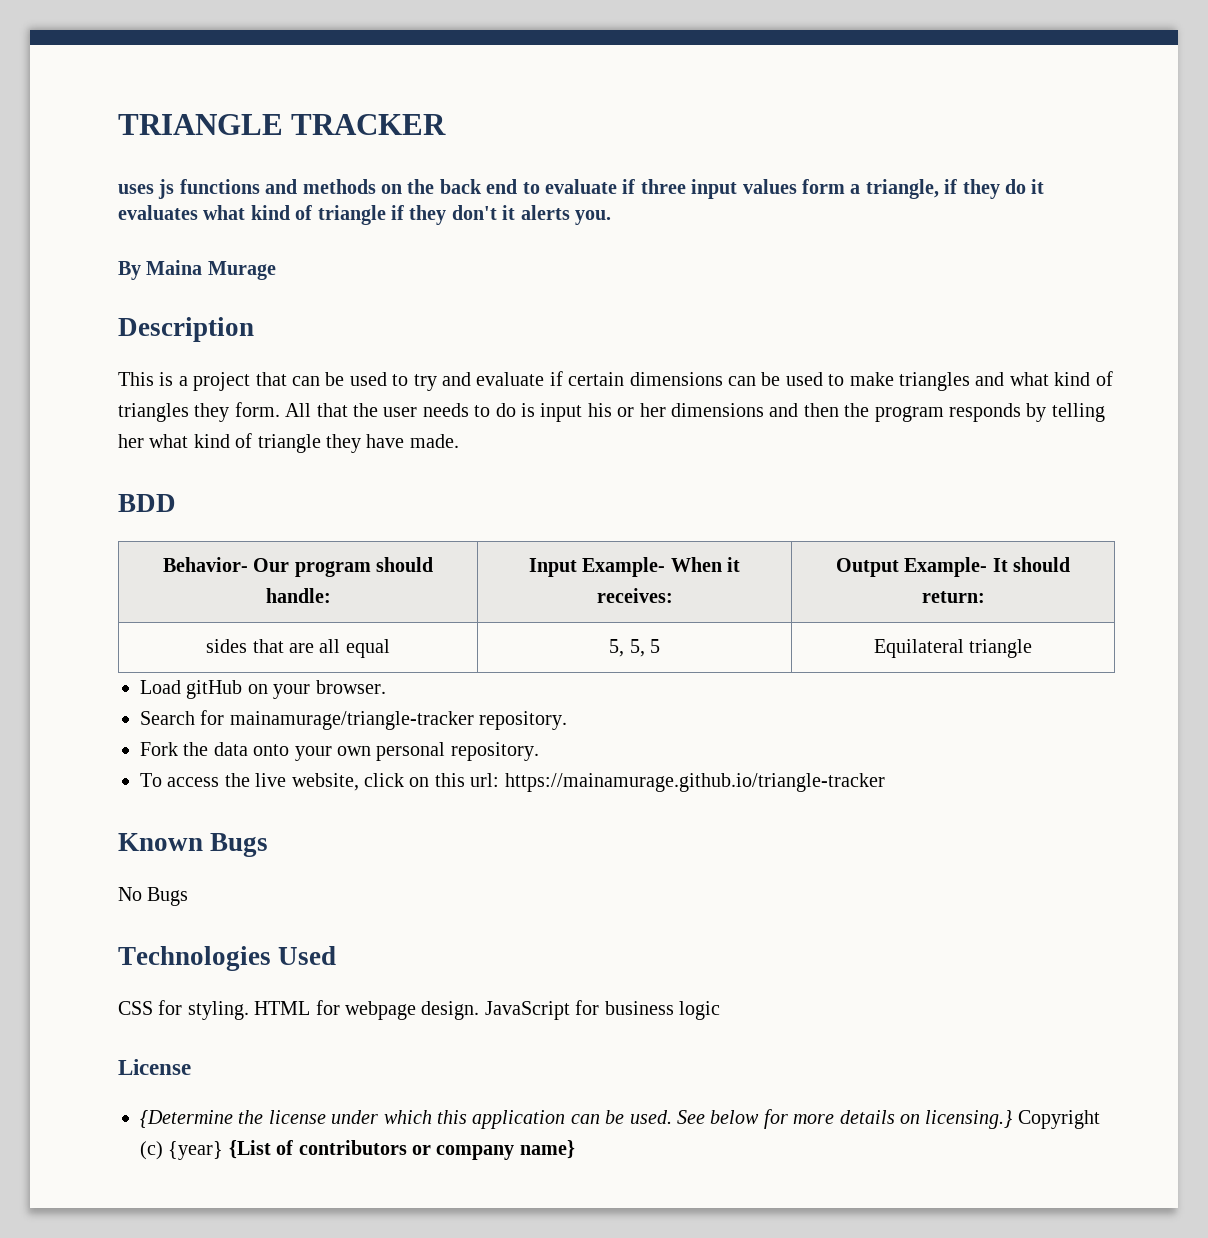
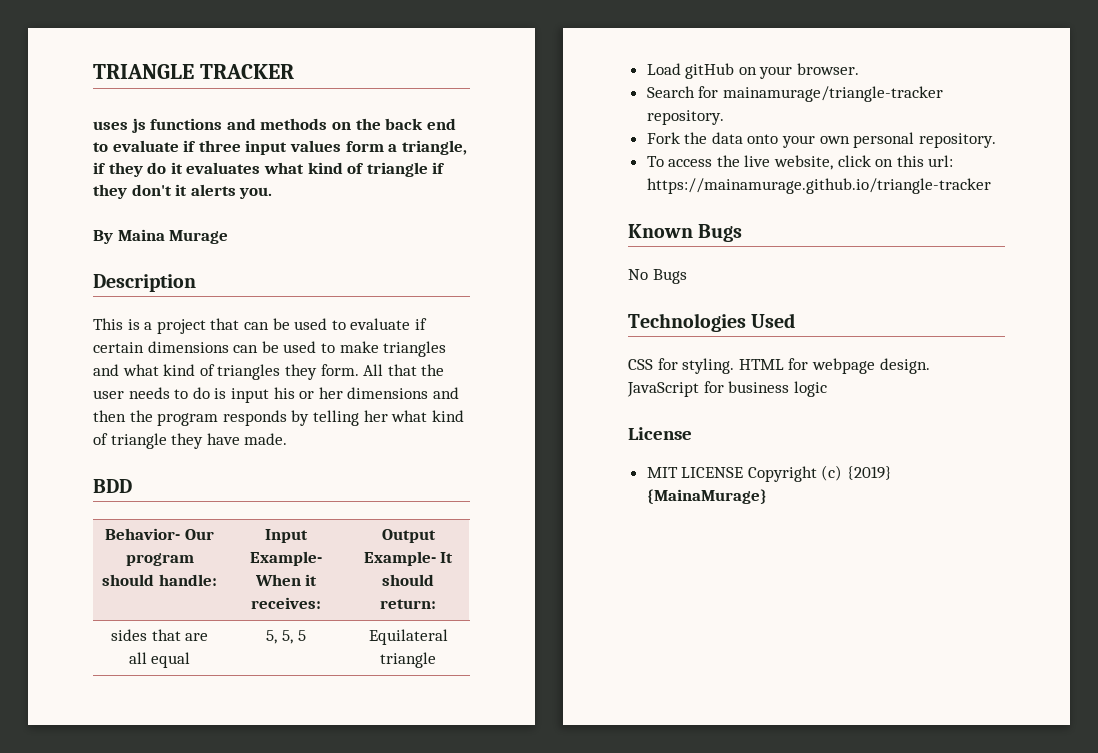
- This is a project that can be used to try and evaluate if certain dimensions can be used to make triangles and what kind of triangles they form.
+ This is a project that can be used to evaluate if certain dimensions can be used to make triangles and what kind of triangles they form.
- {Determine the license under which this application can be used. See below for more details on licensing.} Copyright (c) {year} {List of contributors or company name}
+ MIT LICENSE Copyright (c) {2019} {MainaMurage}

